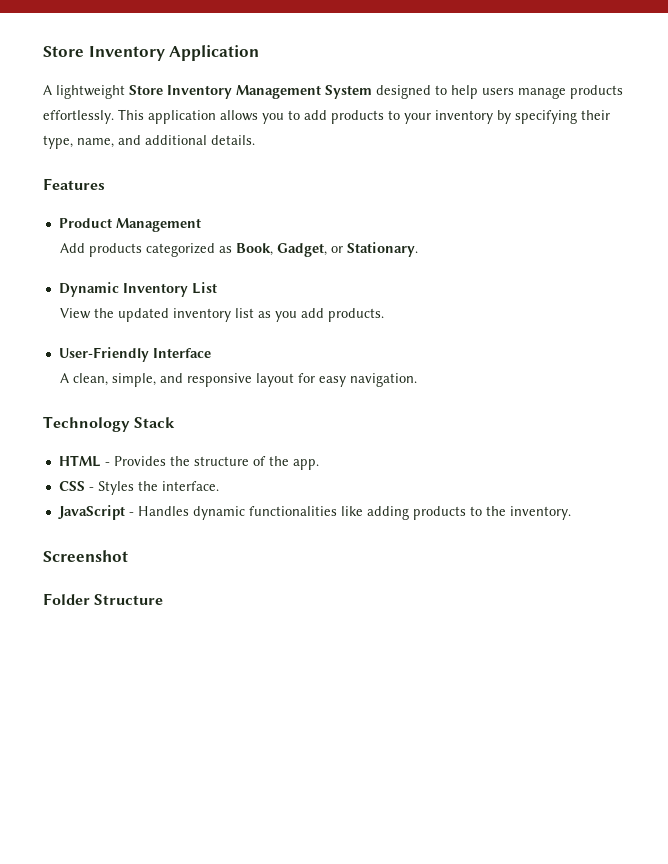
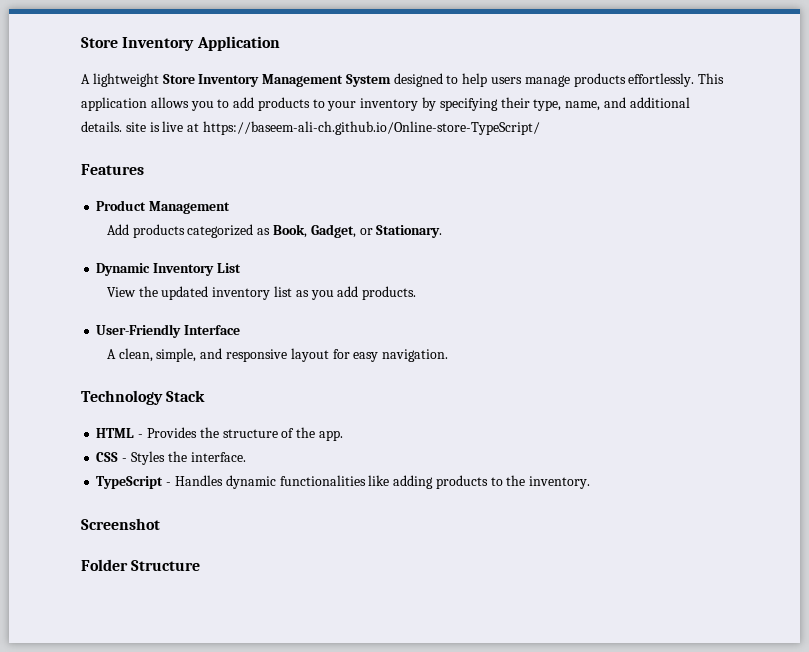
- This application allows you to add products to your inventory by specifying their type, name, and additional details.
+ This application allows you to add products to your inventory by specifying their type, name, and additional details. site is live at https://baseem-ali-ch.github.io/Online-store-TypeScript/
- JavaScript - Handles dynamic functionalities like adding products to the inventory.
+ TypeScript - Handles dynamic functionalities like adding products to the inventory.

